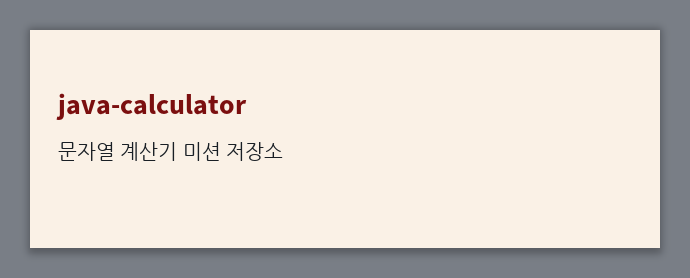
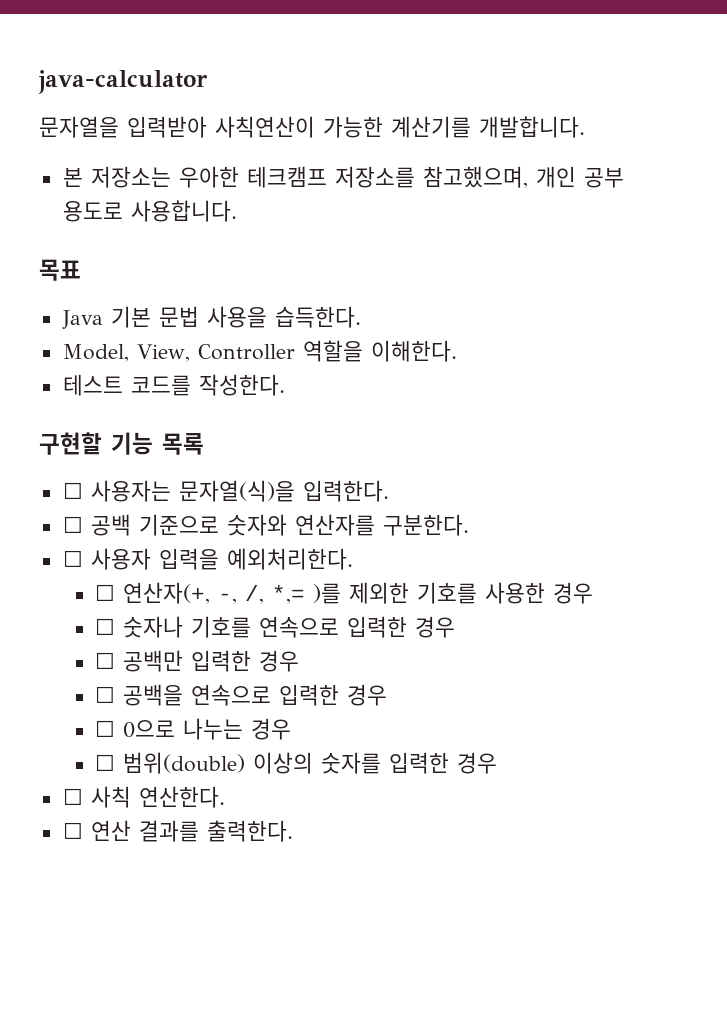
- 문자열 계산기 미션 저장소
+ 문자열을 입력받아 사칙연산이 가능한 계산기를 개발합니다.
+ 본 저장소는 우아한 테크캠프 저장소를 참고했으며, 개인 공부 용도로 사용합니다.
+ 목표
+ Java 기본 문법 사용을 습득한다.
+ Model, View, Controller 역할을 이해한다.
+ 테스트 코드를 작성한다.
+ 구현할 기능 목록
+ ☐ 사용자는 문자열(식)을 입력한다.
+ ☐ 공백 기준으로 숫자와 연산자를 구분한다.
+ ☐ 사용자 입력을 예외처리한다.
+ ☐ 연산자(+, -, /, *,= )를 제외한 기호를 사용한 경우
+ ☐ 숫자나 기호를 연속으로 입력한 경우
+ ☐ 공백만 입력한 경우
+ ☐ 공백을 연속으로 입력한 경우
+ ☐ 0으로 나누는 경우
+ ☐ 범위(double) 이상의 숫자를 입력한 경우
+ ☐ 사칙 연산한다.
+ ☐ 연산 결과를 출력한다.

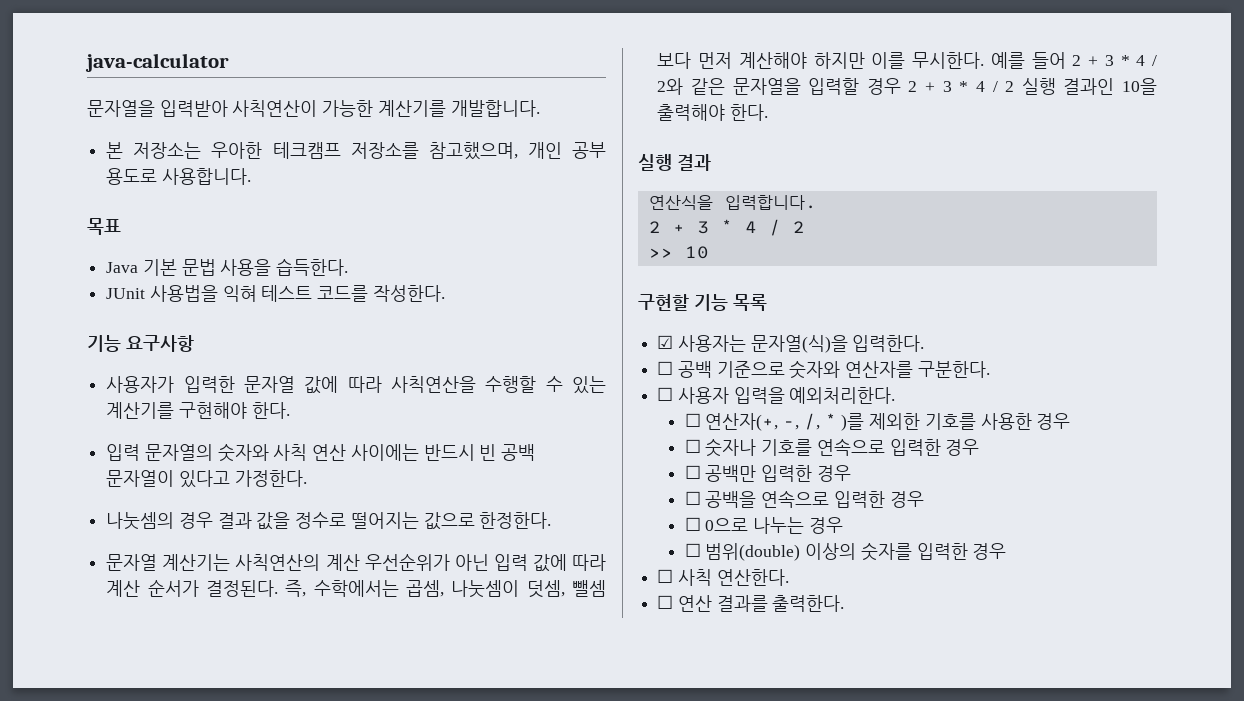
- Model, View, Controller 역할을 이해한다.
- 테스트 코드를 작성한다.
+ JUnit 사용법을 익혀 테스트 코드를 작성한다.
+ 기능 요구사항
+ 사용자가 입력한 문자열 값에 따라 사칙연산을 수행할 수 있는 계산기를 구현해야 한다.
+ 입력 문자열의 숫자와 사칙 연산 사이에는 반드시 빈 공백 문자열이 있다고 가정한다.
+ 나눗셈의 경우 결과 값을 정수로 떨어지는 값으로 한정한다.
+ 문자열 계산기는 사칙연산의 계산 우선순위가 아닌 입력 값에 따라 계산 순서가 결정된다. 즉, 수학에서는 곱셈, 나눗셈이 덧셈, 뺄셈 보다 먼저 계산해야 하지만 이를 무시한다. 예를 들어 2 + 3 * 4 / 2와 같은 문자열을 입력할 경우 2 + 3 * 4 / 2 실행 결과인 10을 출력해야 한다.
+ 실행 결과
+ 연산식을 입력합니다.
+ 2 + 3 * 4 / 2
+ >> 10
- ☐ 사용자는 문자열(식)을 입력한다.
+ ☑ 사용자는 문자열(식)을 입력한다.
- ☐ 연산자(+, -, /, *,= )를 제외한 기호를 사용한 경우
+ ☐ 연산자(+, -, /, * )를 제외한 기호를 사용한 경우

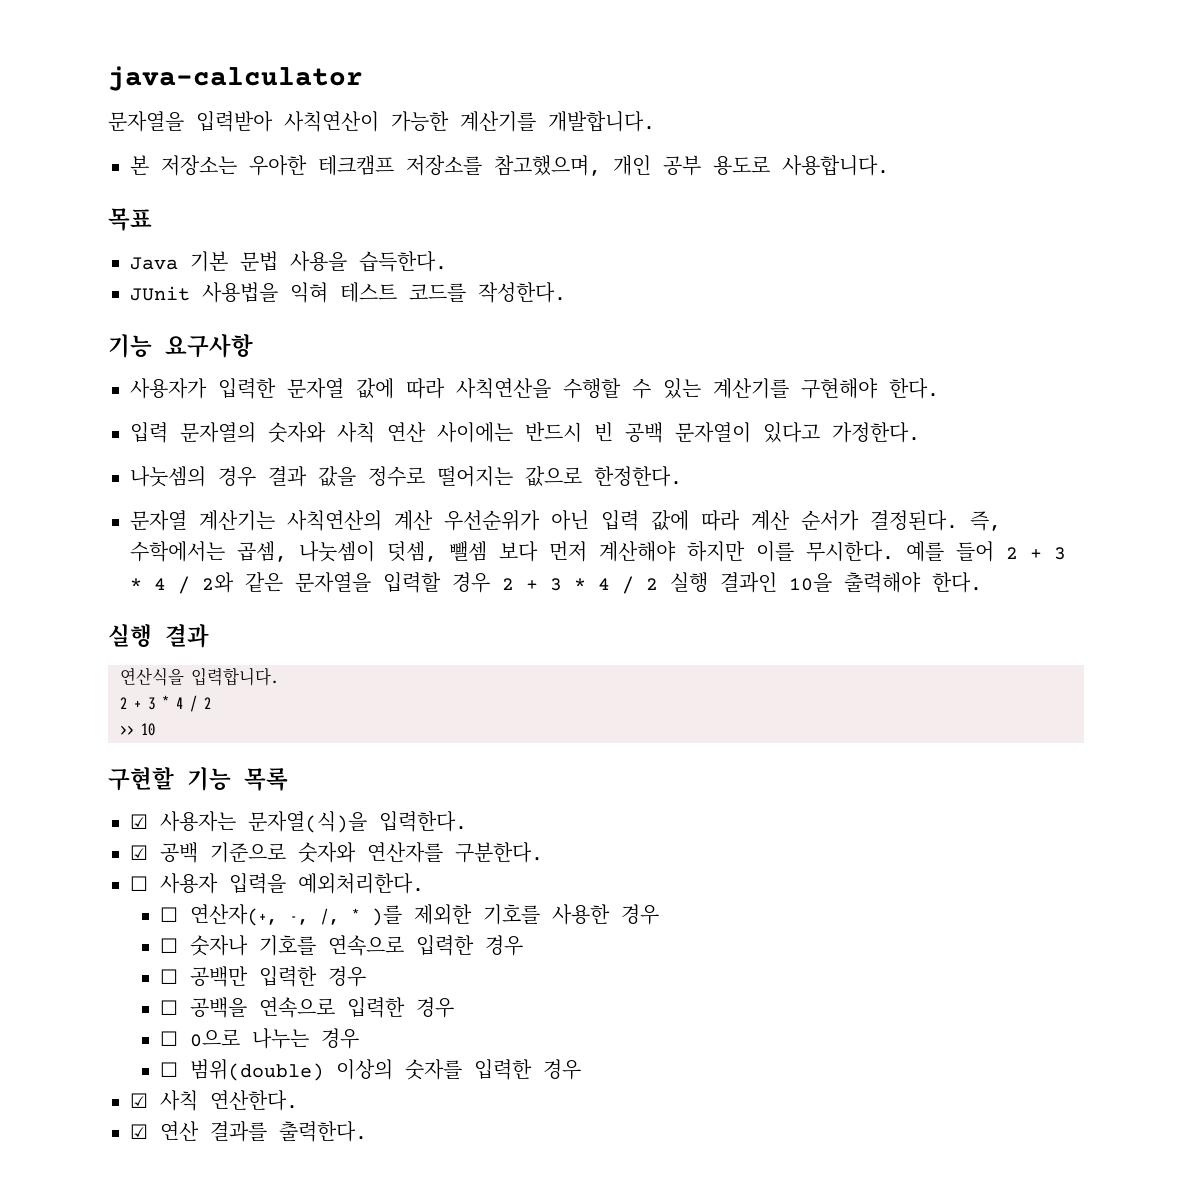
- ☐ 공백 기준으로 숫자와 연산자를 구분한다.
+ ☑ 공백 기준으로 숫자와 연산자를 구분한다.
- ☐ 사칙 연산한다.
+ ☑ 사칙 연산한다.
- ☐ 연산 결과를 출력한다.
+ ☑ 연산 결과를 출력한다.

